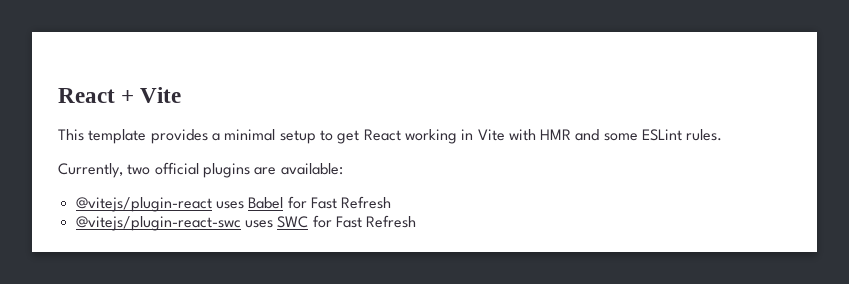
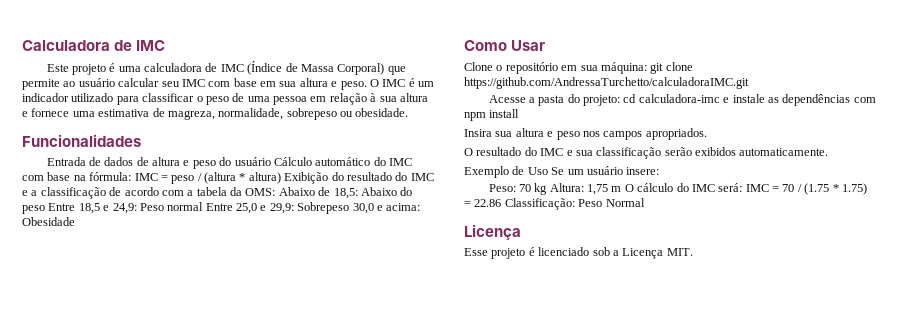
- React + Vite
- This template provides a minimal setup to get React working in Vite with HMR and some ESLint rules.
- Currently, two official plugins are available:
- @vitejs/plugin-react uses Babel for Fast Refresh
- @vitejs/plugin-react-swc uses SWC for Fast Refresh
+ Calculadora de IMC
+ Este projeto é uma calculadora de IMC (Índice de Massa Corporal) que permite ao usuário calcular seu IMC com base em sua altura e peso. O IMC é um indicador utilizado para classificar o peso de uma pessoa em relação à sua altura e fornece uma estimativa de magreza, normalidade, sobrepeso ou obesidade.
+ Funcionalidades
+ Entrada de dados de altura e peso do usuário Cálculo automático do IMC com base na fórmula: IMC = peso / (altura * altura) Exibição do resultado do IMC e a classificação de acordo com a tabela da OMS: Abaixo de 18,5: Abaixo do peso Entre 18,5 e 24,9: Peso normal Entre 25,0 e 29,9: Sobrepeso 30,0 e acima: Obesidade
+ Como Usar
+ Clone o repositório em sua máquina: git clone https://github.com/AndressaTurchetto/calculadoraIMC.git
+ Acesse a pasta do projeto: cd calculadora-imc e instale as dependências com npm install
+ Insira sua altura e peso nos campos apropriados.
+ O resultado do IMC e sua classificação serão exibidos automaticamente.
+ Exemplo de Uso Se um usuário insere:
+ Peso: 70 kg Altura: 1,75 m O cálculo do IMC será: IMC = 70 / (1.75 * 1.75) = 22.86 Classificação: Peso Normal
+ Licença
+ Esse projeto é licenciado sob a Licença MIT.

